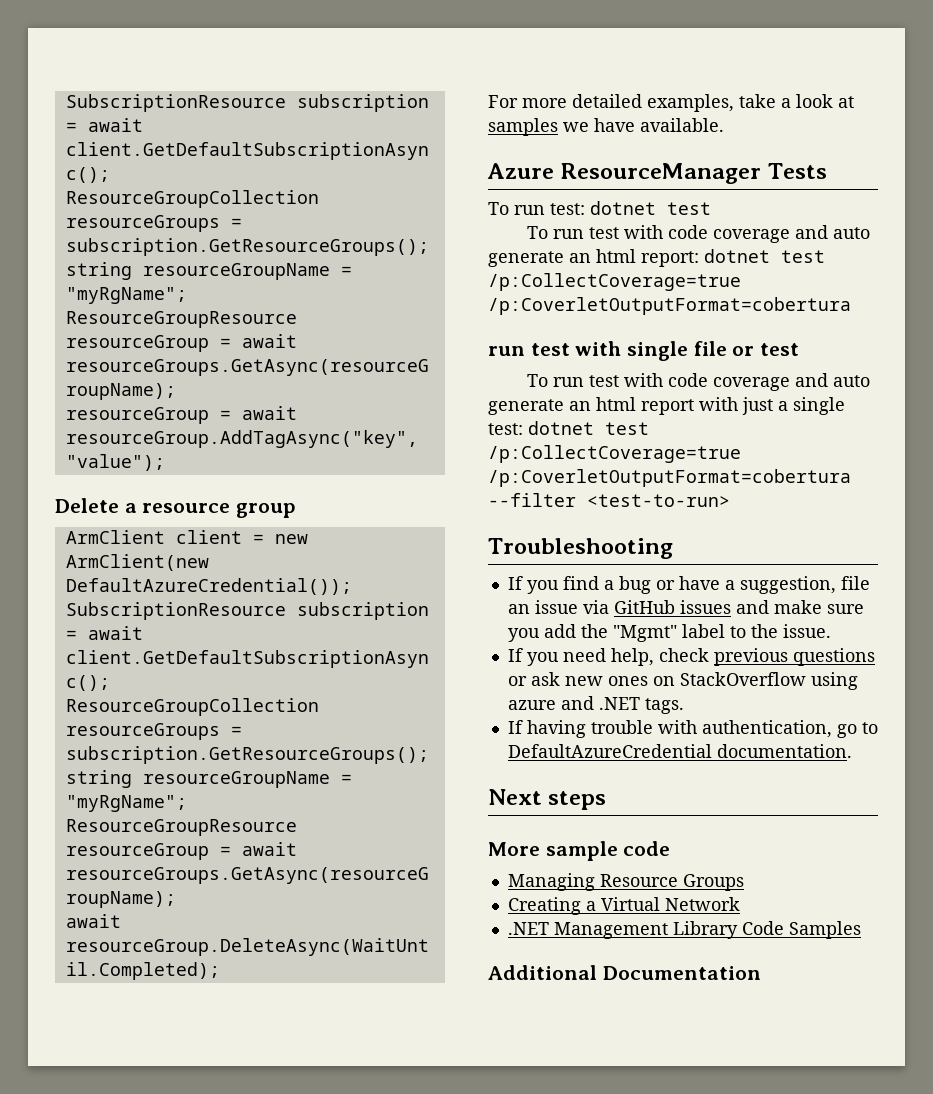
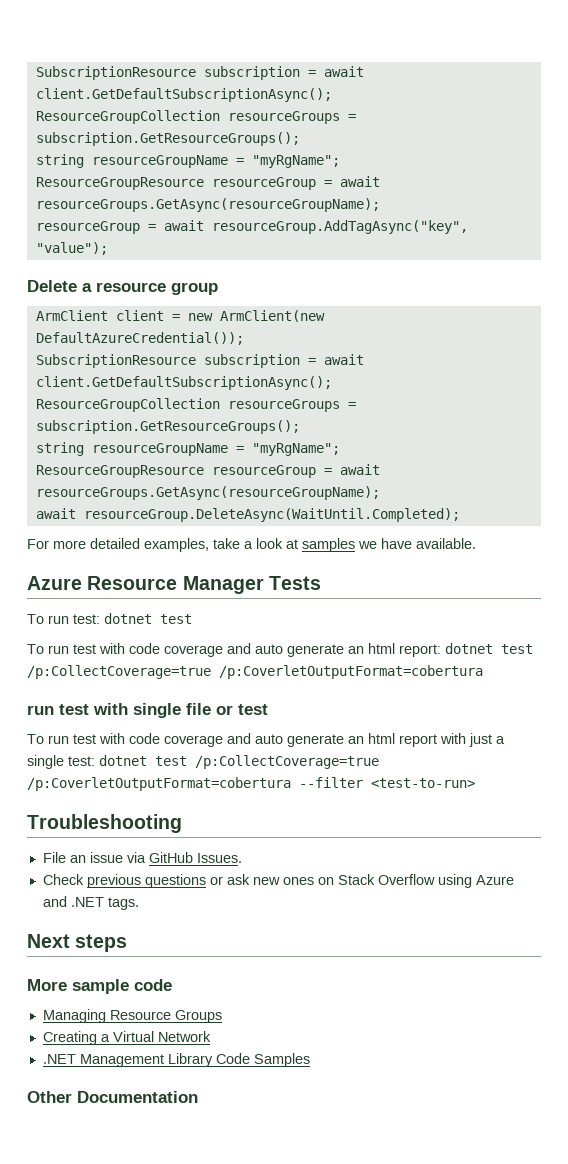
- Azure ResourceManager Tests
+ Azure Resource Manager Tests
- If you find a bug or have a suggestion, file an issue via GitHub issues and make sure you add the "Mgmt" label to the issue.
- If you need help, check previous questions or ask new ones on StackOverflow using azure and .NET tags.
+ File an issue via GitHub Issues.
+ Check previous questions or ask new ones on Stack Overflow using Azure and .NET tags.
- If having trouble with authentication, go to DefaultAzureCredential documentation.
- Additional Documentation
+ Other Documentation

